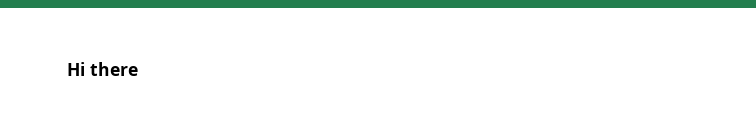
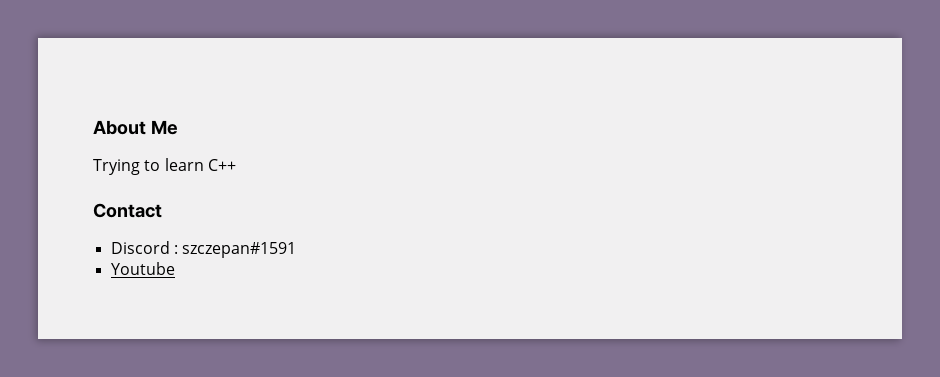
- Hi there
+ About Me
+ Trying to learn C++
+ Contact
+ Discord : szczepan#1591
+ Youtube

